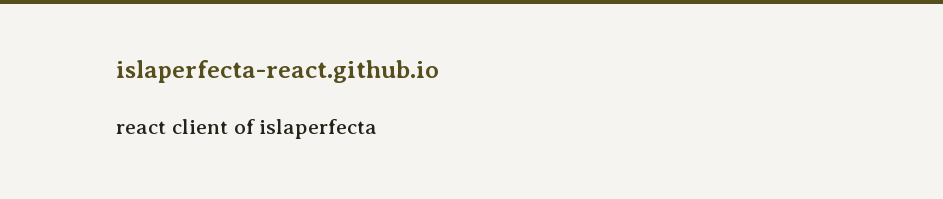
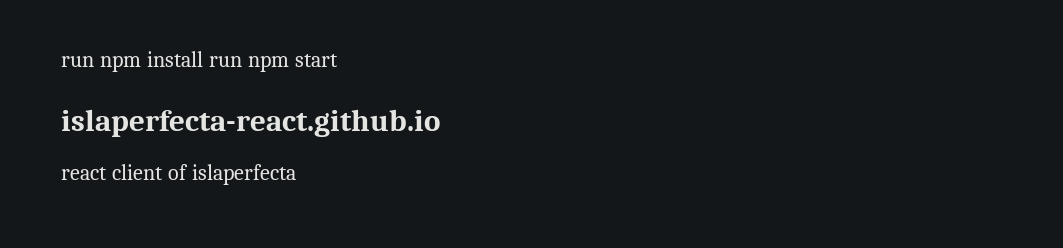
+ run npm install run npm start

